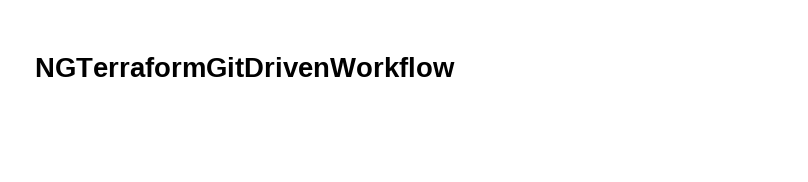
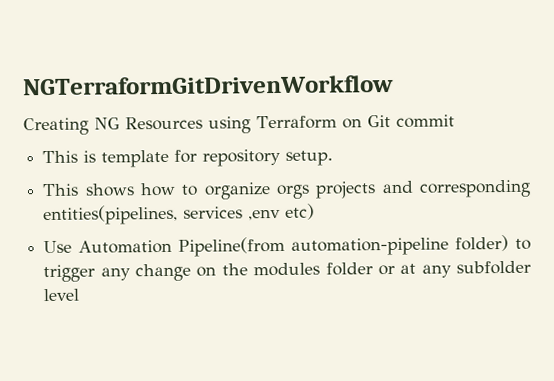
+ Creating NG Resources using Terraform on Git commit
+ This is template for repository setup.
+ This shows how to organize orgs projects and corresponding entities(pipelines, services ,env etc)
+ Use Automation Pipeline(from automation-pipeline folder) to trigger any change on the modules folder or at any subfolder level

